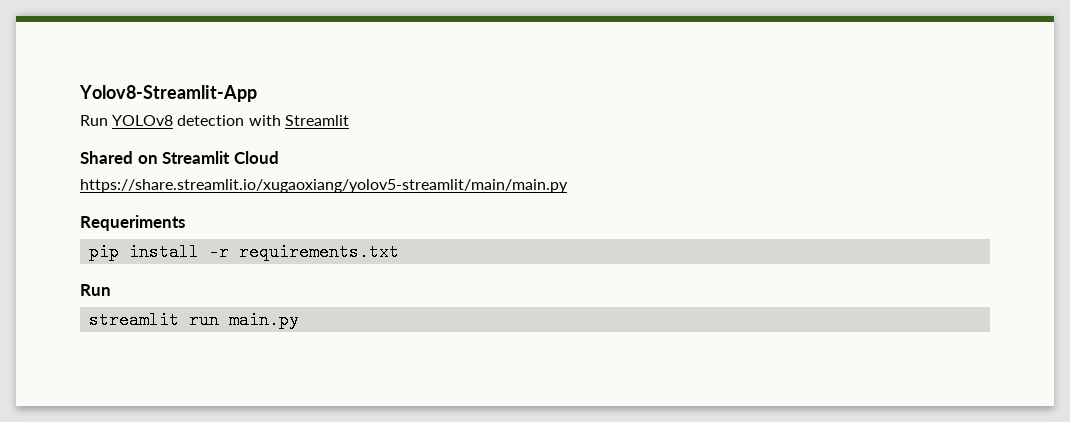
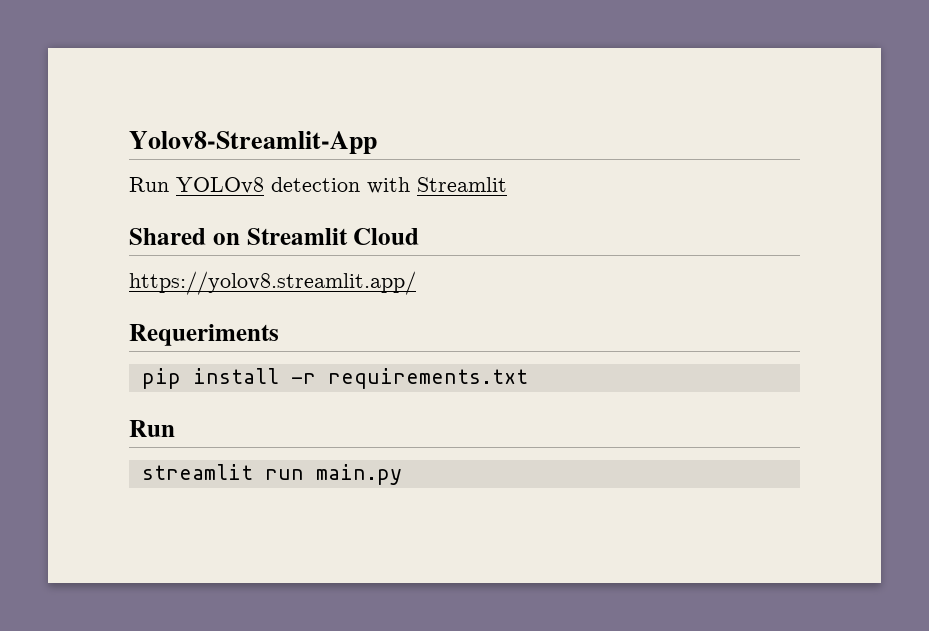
- https://share.streamlit.io/xugaoxiang/yolov5-streamlit/main/main.py
+ https://yolov8.streamlit.app/

